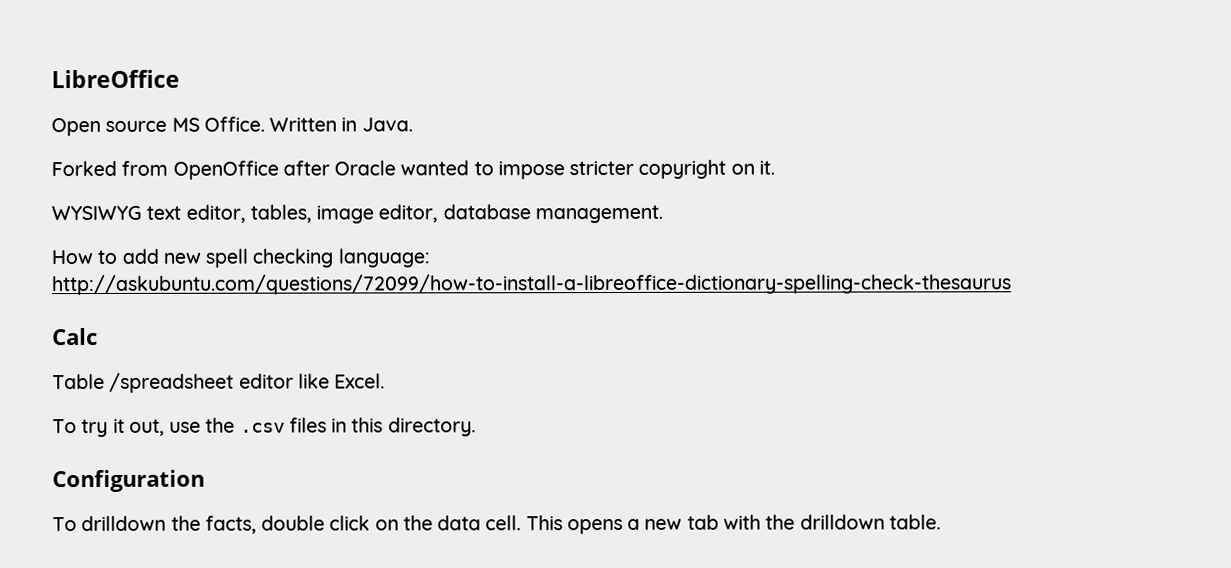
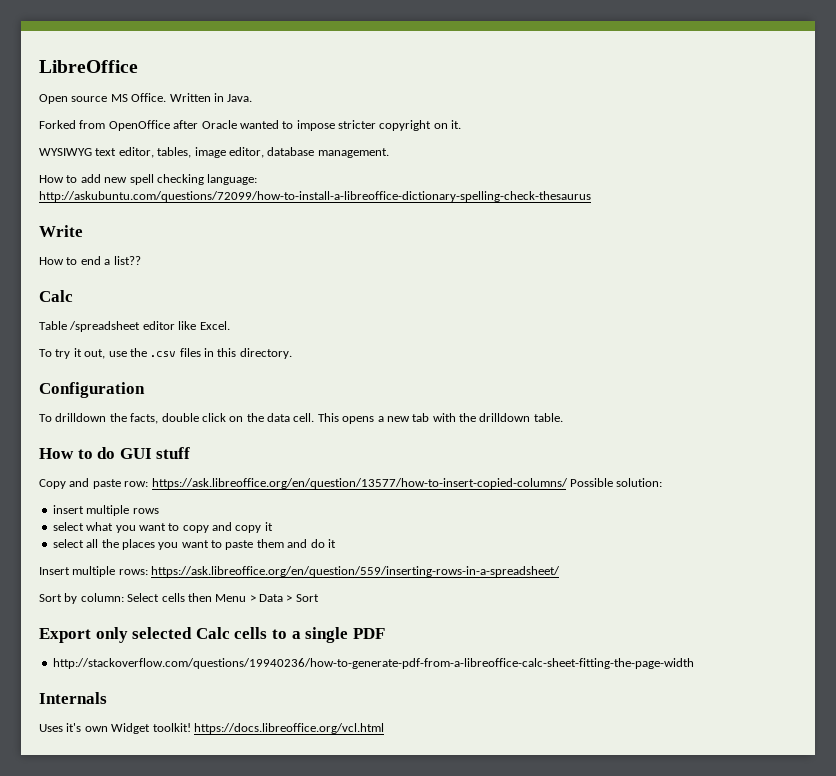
+ Write
+ How to end a list??
+ How to do GUI stuff
+ Copy and paste row: https://ask.libreoffice.org/en/question/13577/how-to-insert-copied-columns/ Possible solution:
+ insert multiple rows
+ select what you want to copy and copy it
+ select all the places you want to paste them and do it
+ Insert multiple rows: https://ask.libreoffice.org/en/question/559/inserting-rows-in-a-spreadsheet/
+ Sort by column: Select cells then Menu > Data > Sort
+ Export only selected Calc cells to a single PDF
+ http://stackoverflow.com/questions/19940236/how-to-generate-pdf-from-a-libreoffice-calc-sheet-fitting-the-page-width
+ Internals
+ Uses it's own Widget toolkit! https://docs.libreoffice.org/vcl.html

